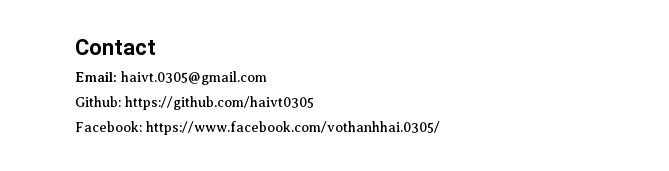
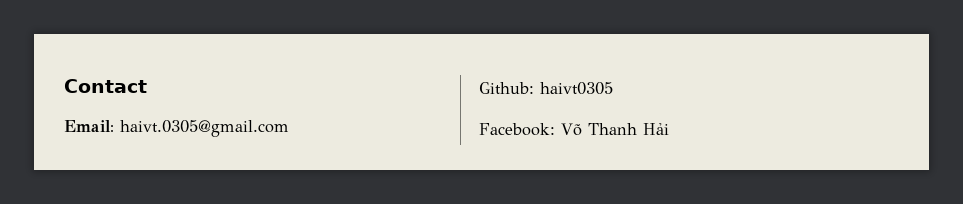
- Github: https://github.com/haivt0305
+ Github: haivt0305
- Facebook: https://www.facebook.com/vothanhhai.0305/
+ Facebook: Võ Thanh Hải

